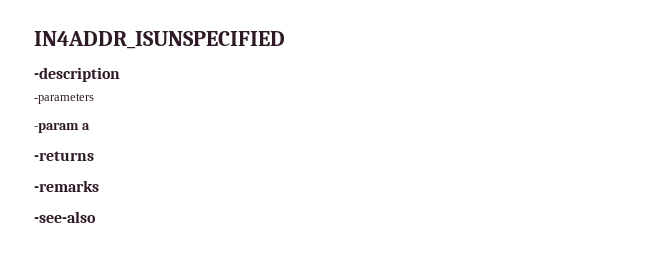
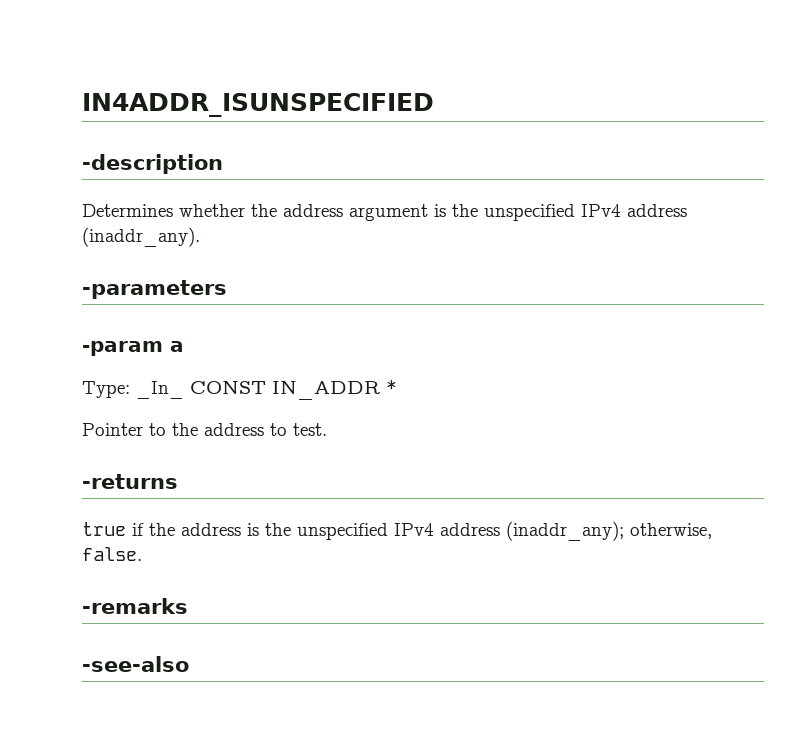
+ Determines whether the address argument is the unspecified IPv4 address (inaddr_any).
  -parameters
  -param a
+ Type: _In_ CONST IN_ADDR *
+ Pointer to the address to test.
  -returns
+ true if the address is the unspecified IPv4 address (inaddr_any); otherwise, false.

